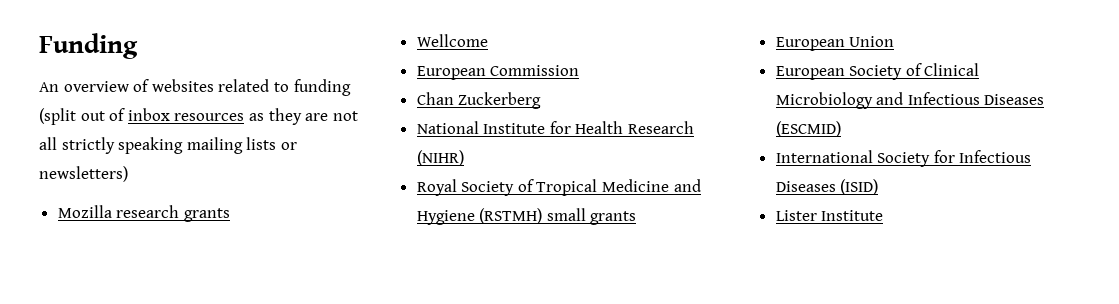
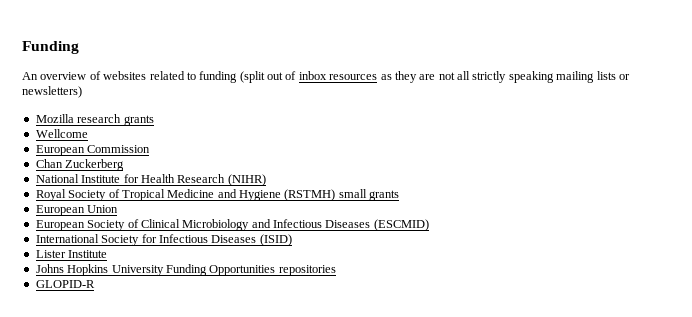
+ Johns Hopkins University Funding Opportunities repositories
+ GLOPID-R

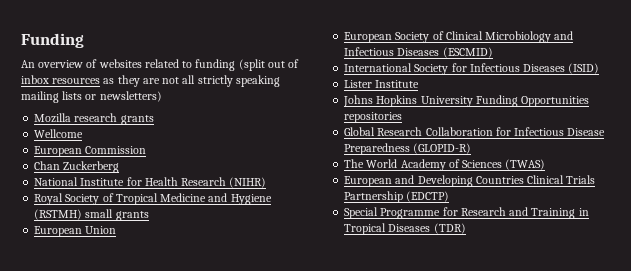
- GLOPID-R
+ Global Research Collaboration for Infectious Disease Preparedness (GLOPID-R)
+ The World Academy of Sciences (TWAS)
+ European and Developing Countries Clinical Trials Partnership (EDCTP)
+ Special Programme for Research and Training in Tropical Diseases (TDR)

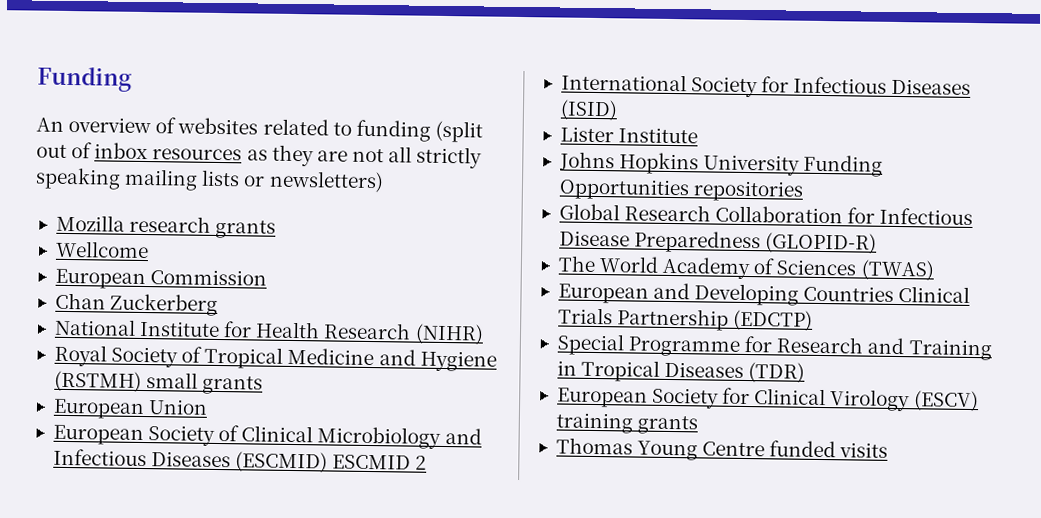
- European Society of Clinical Microbiology and Infectious Diseases (ESCMID)
+ European Society of Clinical Microbiology and Infectious Diseases (ESCMID) ESCMID 2
+ European Society for Clinical Virology (ESCV) training grants
+ Thomas Young Centre funded visits

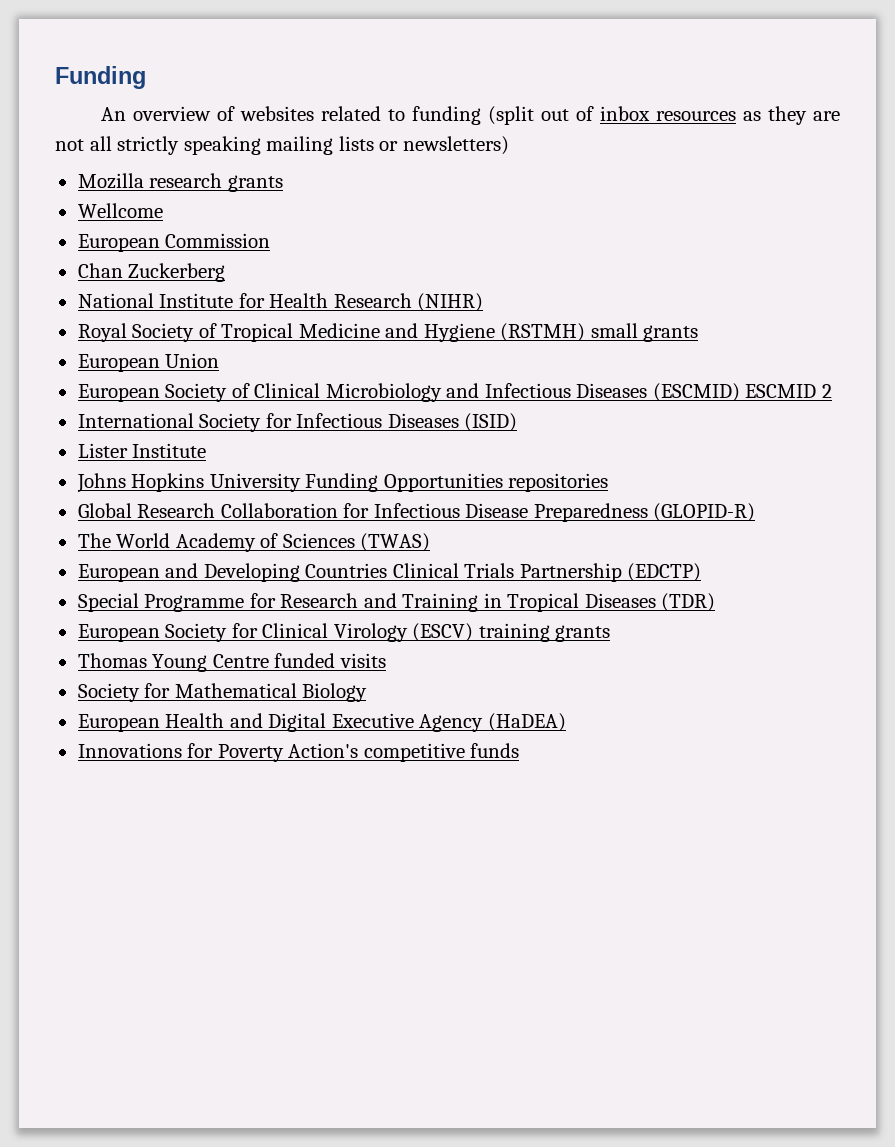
+ Society for Mathematical Biology
+ European Health and Digital Executive Agency (HaDEA)
+ Innovations for Poverty Action's competitive funds

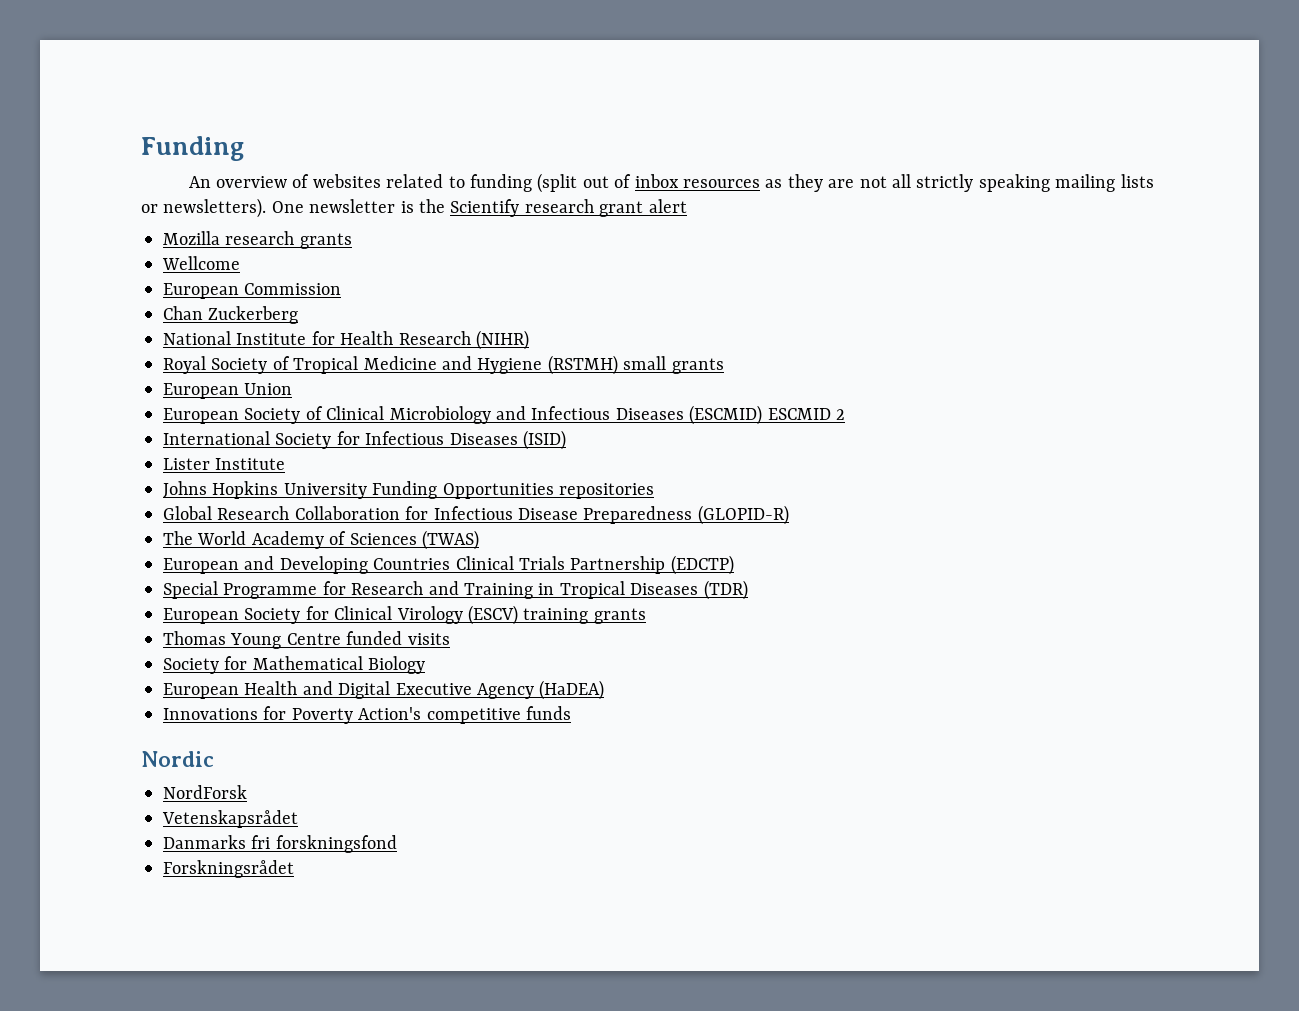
- An overview of websites related to funding (split out of inbox resources as they are not all strictly speaking mailing lists or newsletters)
+ An overview of websites related to funding (split out of inbox resources as they are not all strictly speaking mailing lists or newsletters). One newsletter is the Scientify research grant alert
+ Nordic
+ NordForsk
+ Vetenskapsrådet
+ Danmarks fri forskningsfond
+ Forskningsrådet

